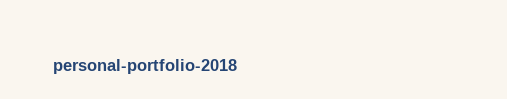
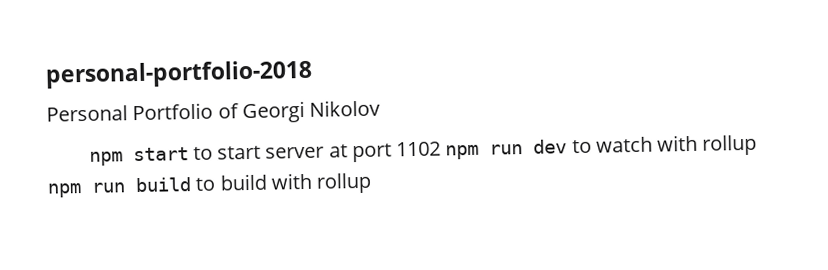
+ Personal Portfolio of Georgi Nikolov
+ npm start to start server at port 1102 npm run dev to watch with rollup npm run build to build with rollup

